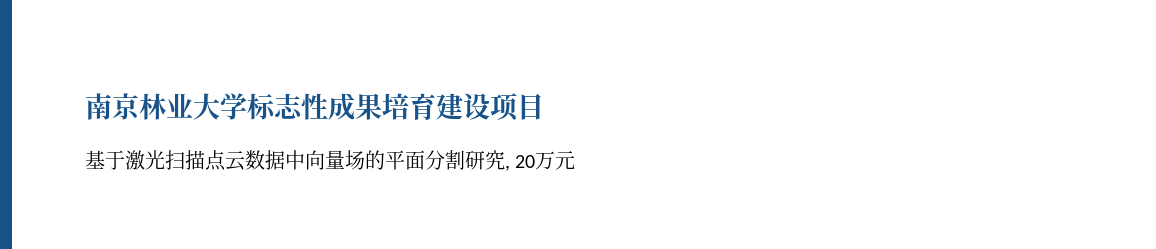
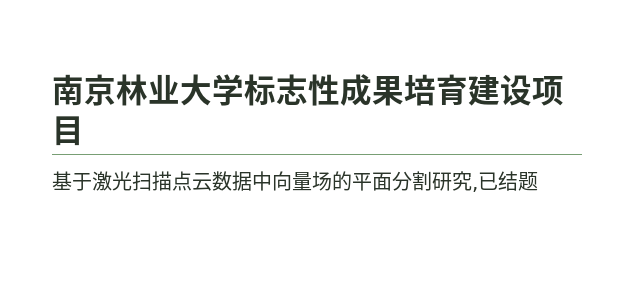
- 基于激光扫描点云数据中向量场的平面分割研究, 20万元
+ 基于激光扫描点云数据中向量场的平面分割研究,已结题

